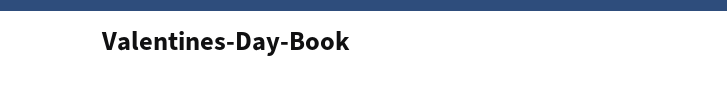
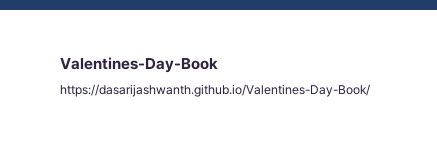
+ https://dasarijashwanth.github.io/Valentines-Day-Book/

